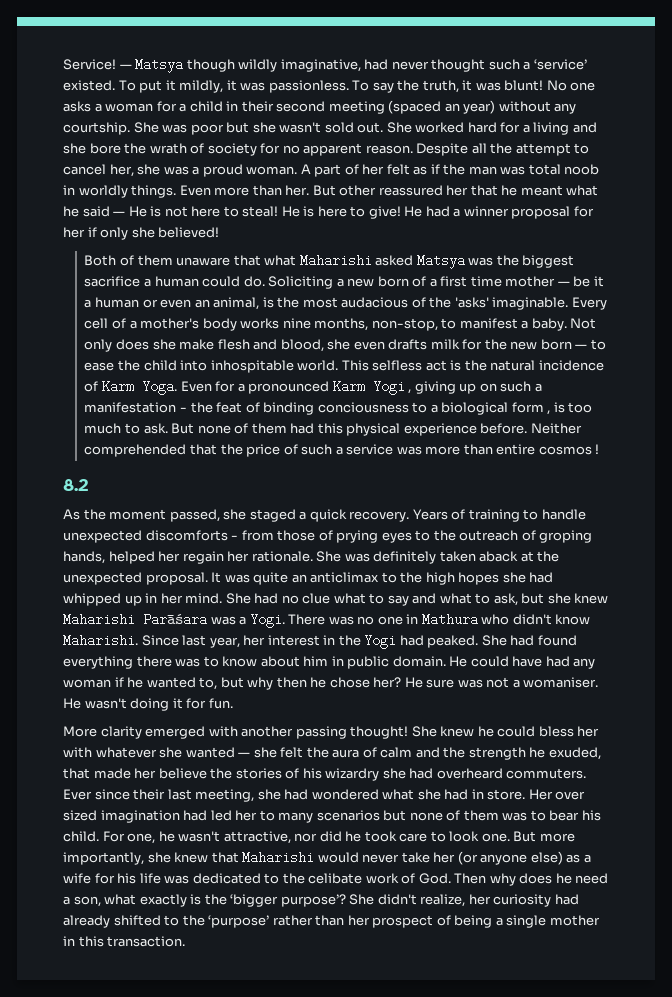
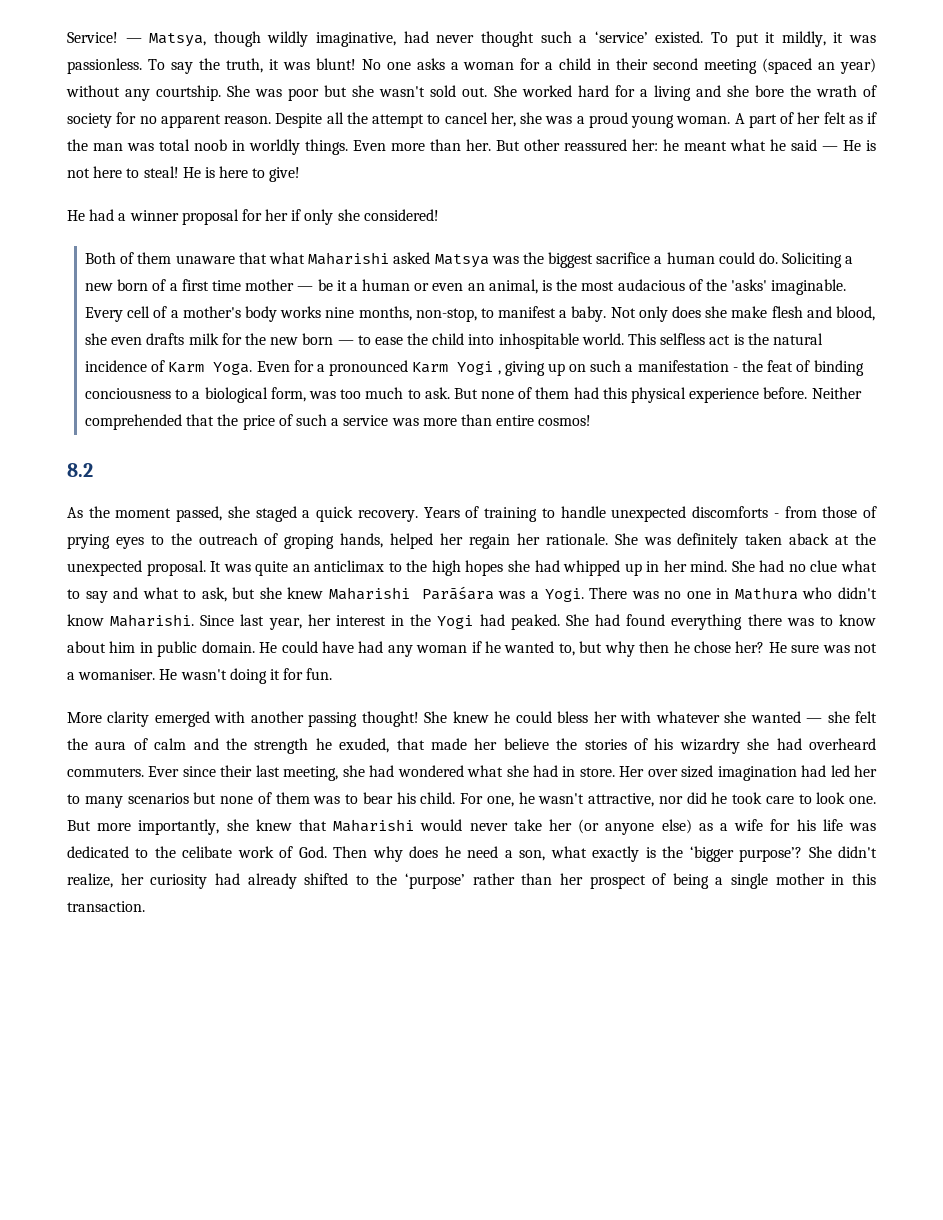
- — Matsya though wildly imaginative, had never thought such a ‘service’ existed.
+ — Matsya, though wildly imaginative, had never thought such a ‘service’ existed.
- Despite all the attempt to cancel her, she was a proud woman.
+ Despite all the attempt to cancel her, she was a proud young woman.
- But other reassured her that he meant what he said — He is not here to steal!
+ But other reassured her: he meant what he said — He is not here to steal!
- He is here to give! He had a winner proposal for her if only she believed!
+ He is here to give!
+ He had a winner proposal for her if only she considered!
- Even for a pronounced Karm Yogi , giving up on such a manifestation - the feat of binding conciousness to a biological form , is too much to ask.
+ Even for a pronounced Karm Yogi , giving up on such a manifestation - the feat of binding conciousness to a biological form, was too much to ask.
- Neither comprehended that the price of such a service was more than entire cosmos !
+ Neither comprehended that the price of such a service was more than entire cosmos!

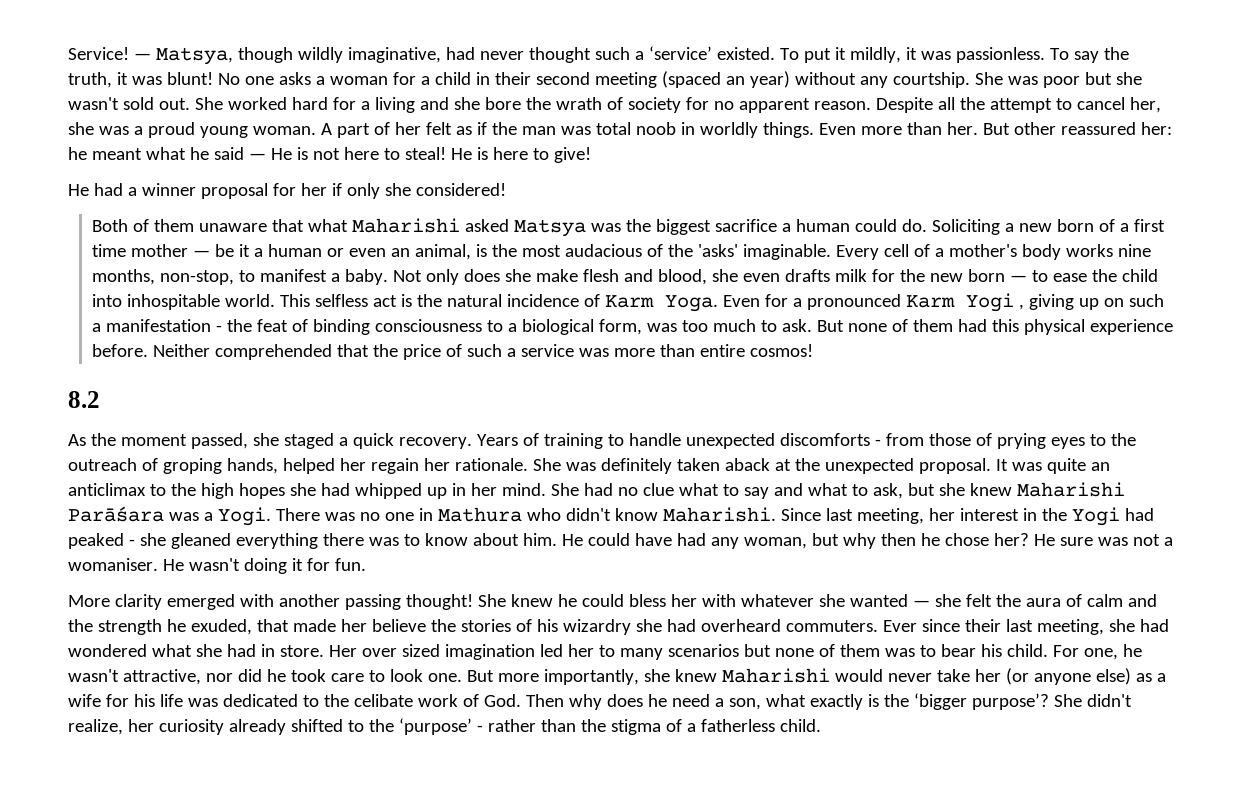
- Even for a pronounced Karm Yogi , giving up on such a manifestation - the feat of binding conciousness to a biological form, was too much to ask.
+ Even for a pronounced Karm Yogi , giving up on such a manifestation - the feat of binding consciousness to a biological form, was too much to ask.
- Since last year, her interest in the Yogi had peaked. She had found everything there was to know about him in public domain.
+ Since last meeting, her interest in the Yogi had peaked - she gleaned everything there was to know about him.
- He could have had any woman if he wanted to, but why then he chose her?
+ He could have had any woman, but why then he chose her?
- Her over sized imagination had led her to many scenarios but none of them was to bear his child.
+ Her over sized imagination led her to many scenarios but none of them was to bear his child.
- But more importantly, she knew that Maharishi would never take her (or anyone else) as a wife for his life was dedicated to the celibate work of God. Then why does he need a son, what exactly is the ‘bigger purpose’?
+ But more importantly, she knew Maharishi would never take her (or anyone else) as a wife for his life was dedicated to the celibate work of God. Then why does he need a son, what exactly is the ‘bigger purpose’?
- She didn't realize, her curiosity had already shifted to the ‘purpose’ rather than her prospect of being a single mother in this transaction.
+ She didn't realize, her curiosity already shifted to the ‘purpose’ - rather than the stigma of a fatherless child.

